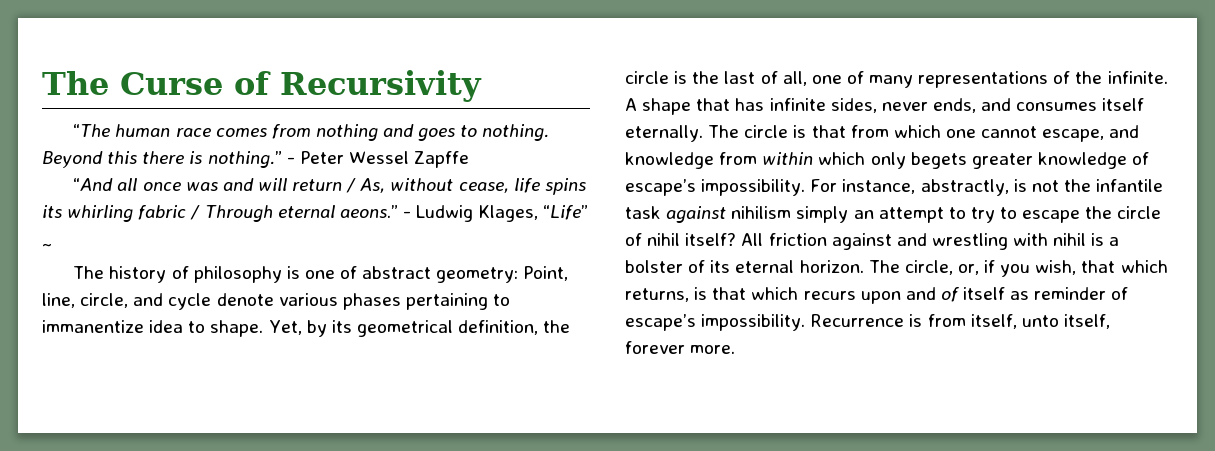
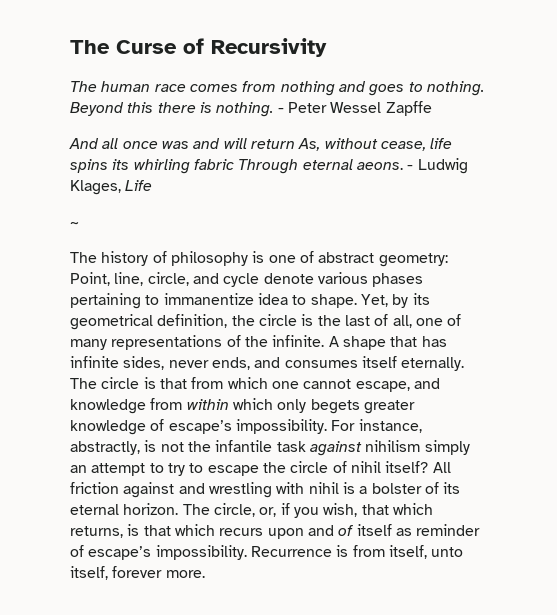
- “The human race comes from nothing and goes to nothing.
+ The human race comes from nothing and goes to nothing.
- Beyond this there is nothing.”
+ Beyond this there is nothing.
- “And all once was and will return / As, without cease, life spins its whirling fabric / Through eternal aeons.”
+ And all once was and will return As, without cease, life spins its whirling fabric Through eternal aeons.
- - Ludwig Klages, “Life”
+ - Ludwig Klages, Life

